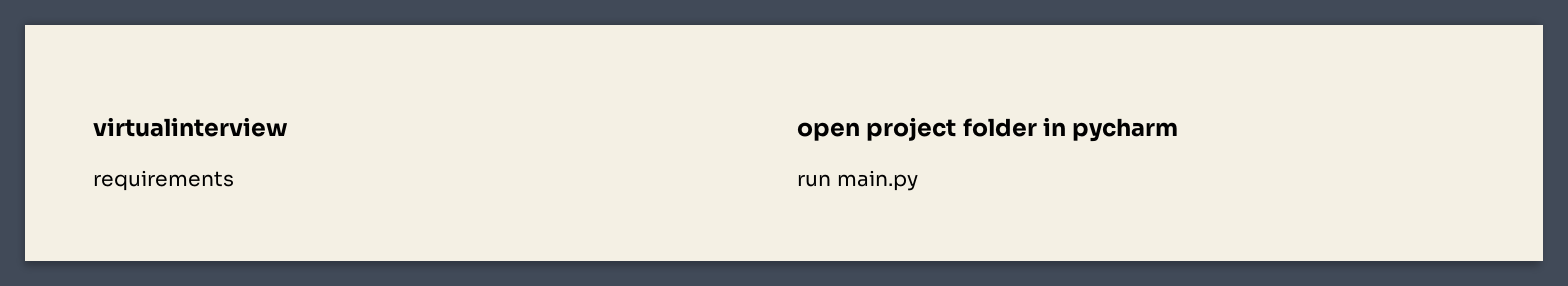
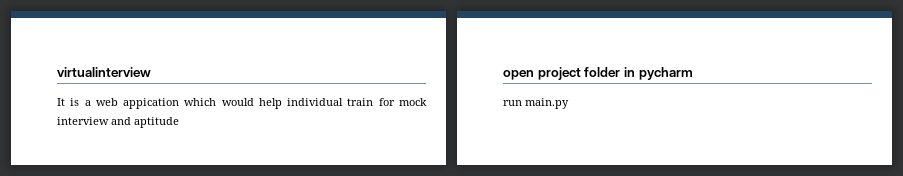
- requirements
+ It is a web appication which would help individual train for mock interview and aptitude

